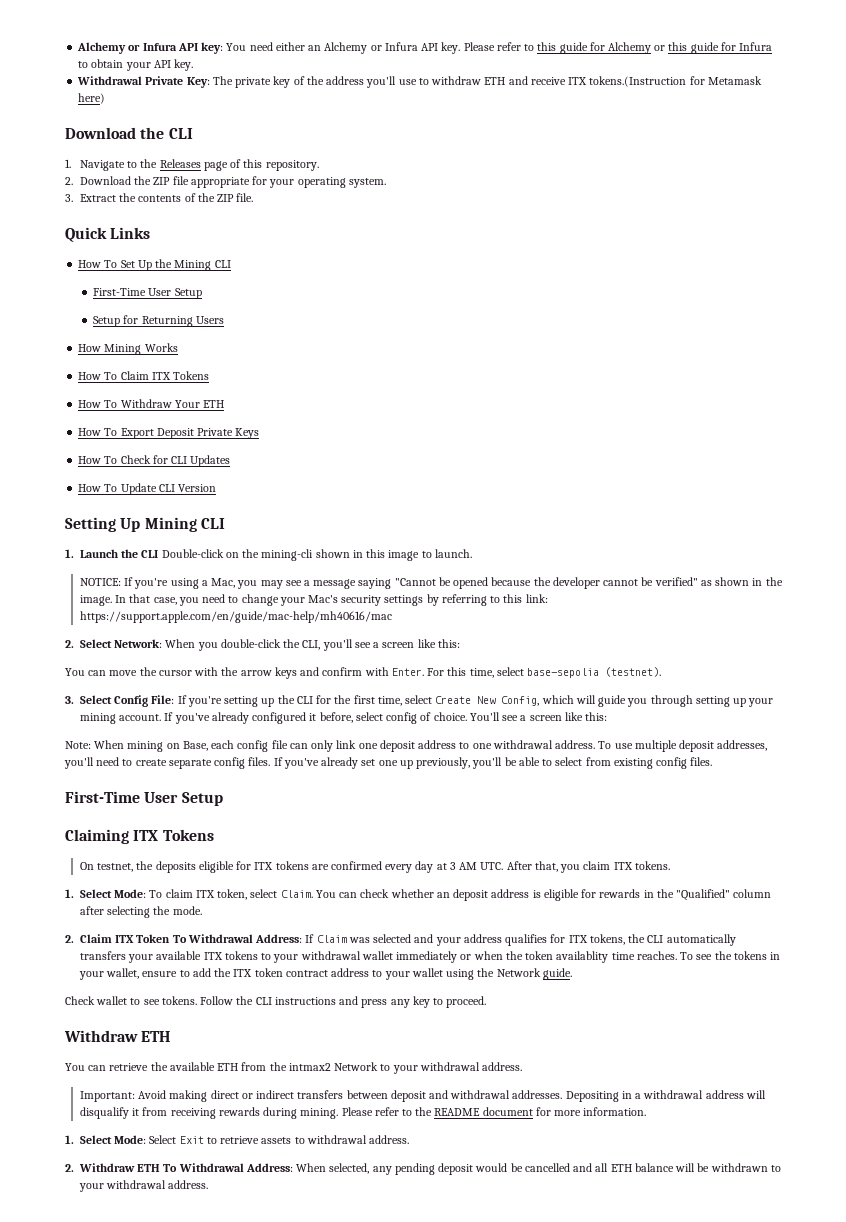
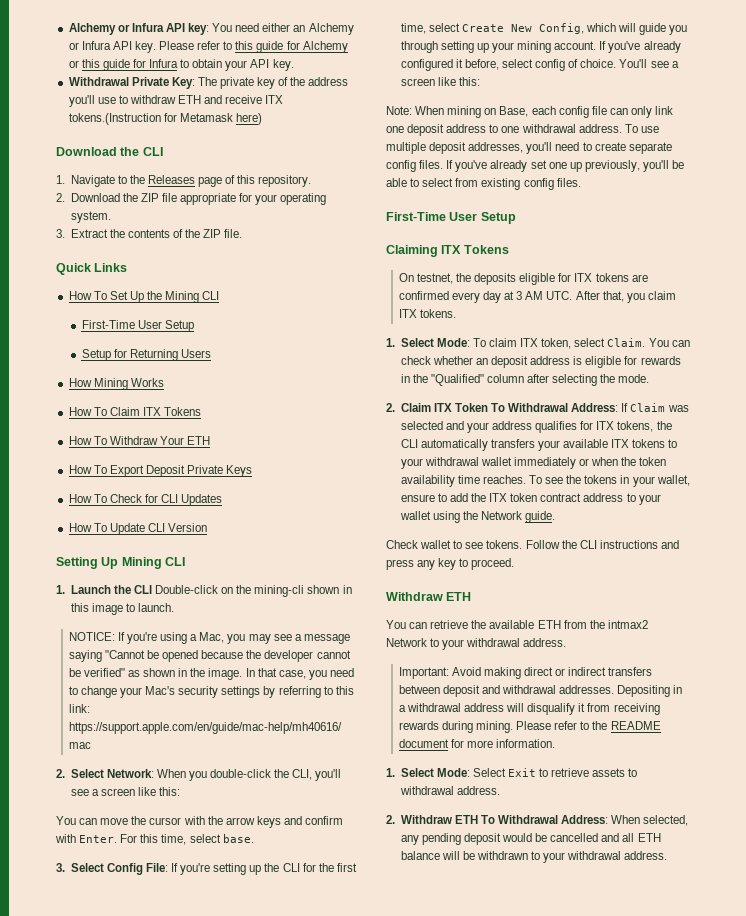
- For this time, select base-sepolia (testnet).
+ For this time, select base.
- 2. Claim ITX Token To Withdrawal Address: If Claim was selected and your address qualifies for ITX tokens, the CLI automatically transfers your available ITX tokens to your withdrawal wallet immediately or when the token availablity time reaches.
+ 2. Claim ITX Token To Withdrawal Address: If Claim was selected and your address qualifies for ITX tokens, the CLI automatically transfers your available ITX tokens to your withdrawal wallet immediately or when the token availability time reaches.

